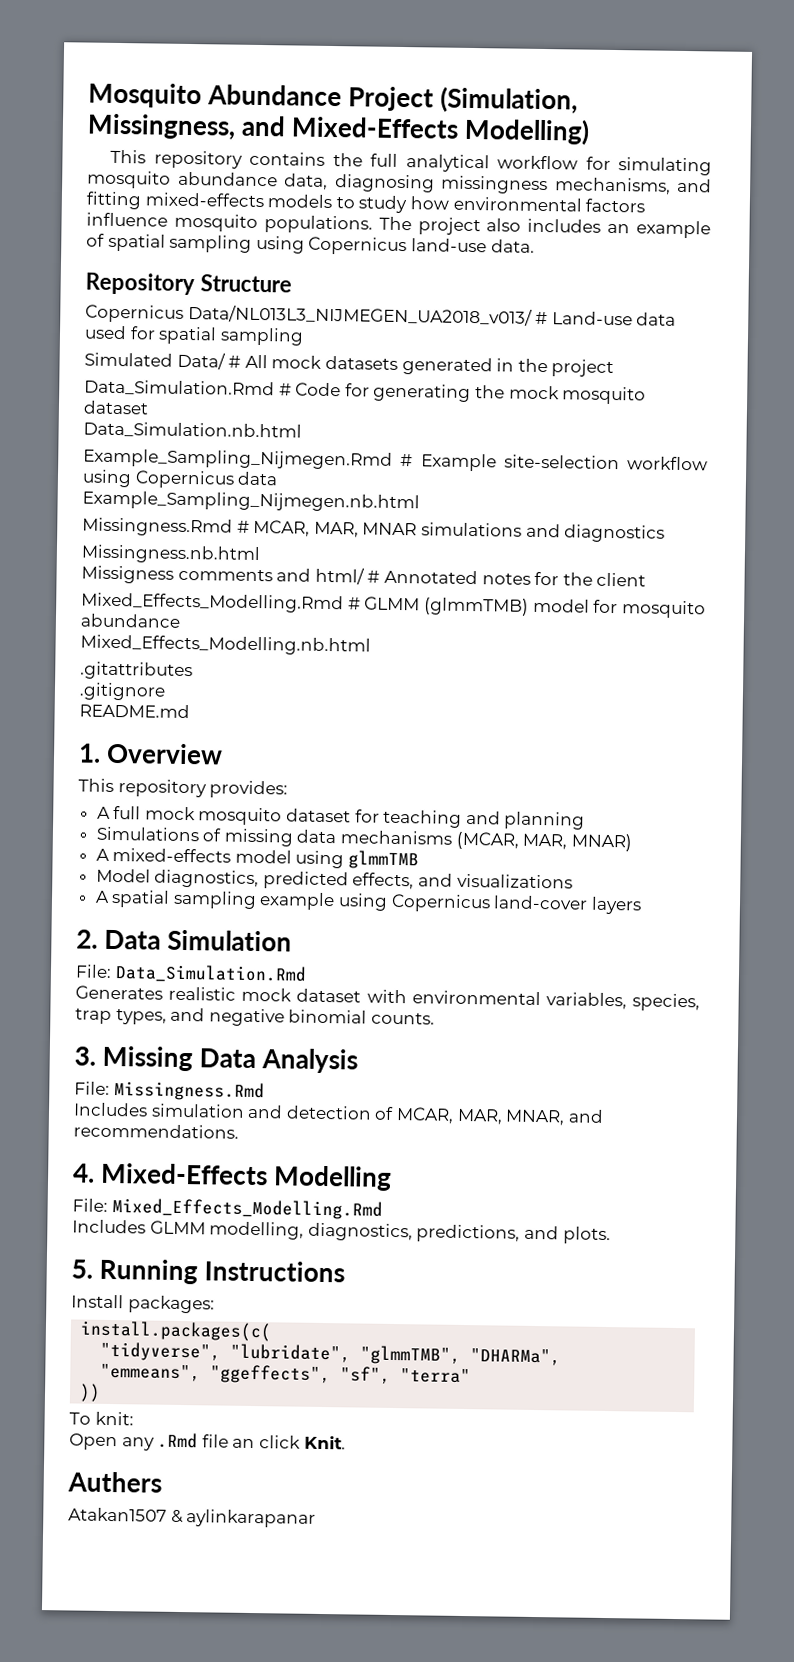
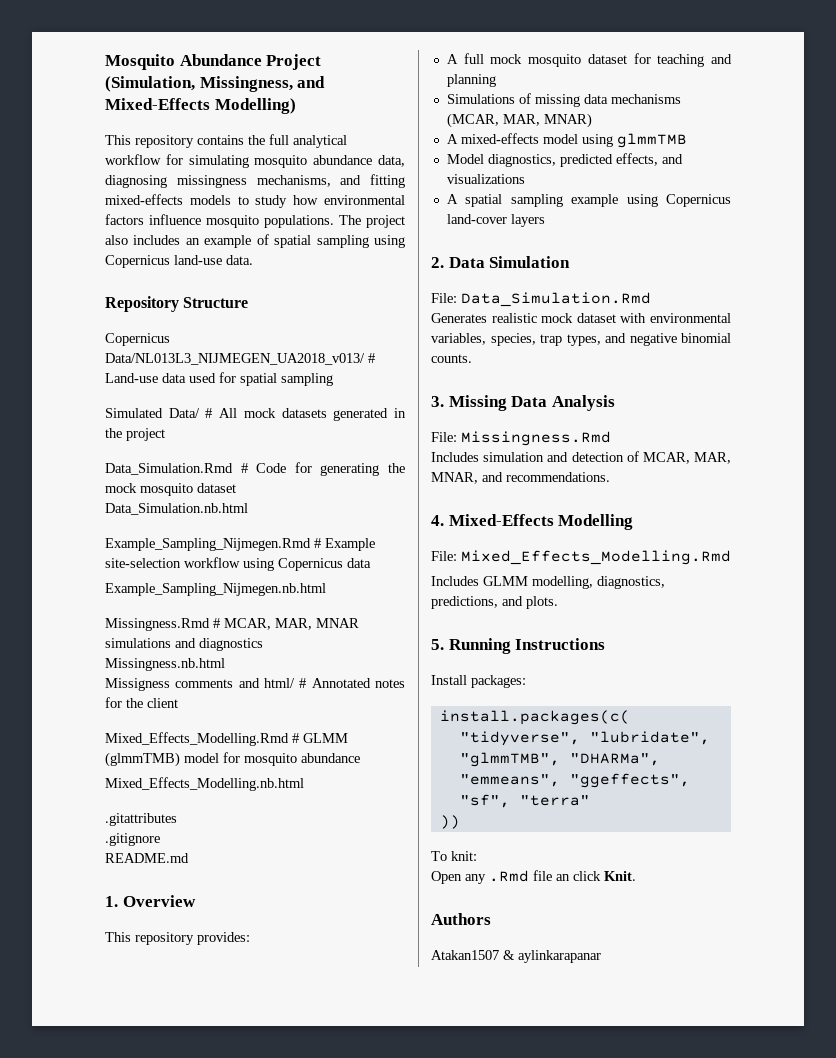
- Authers
+ Authors

